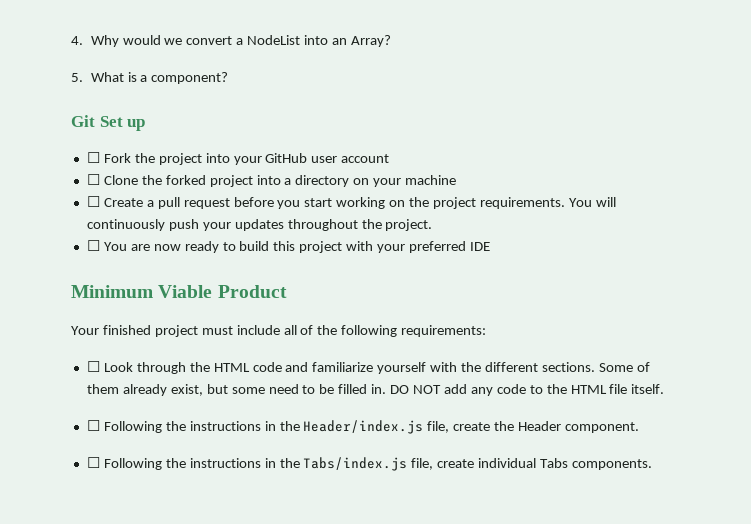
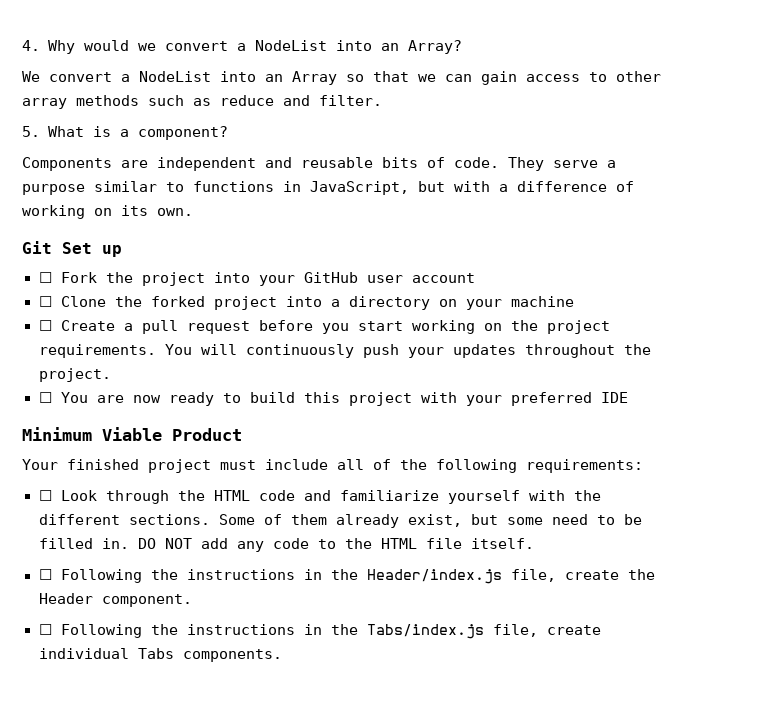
+ We convert a NodeList into an Array so that we can gain access to other array methods such as reduce and filter.
+ Components are independent and reusable bits of code. They serve a purpose similar to functions in JavaScript, but with a difference of working on its own.

